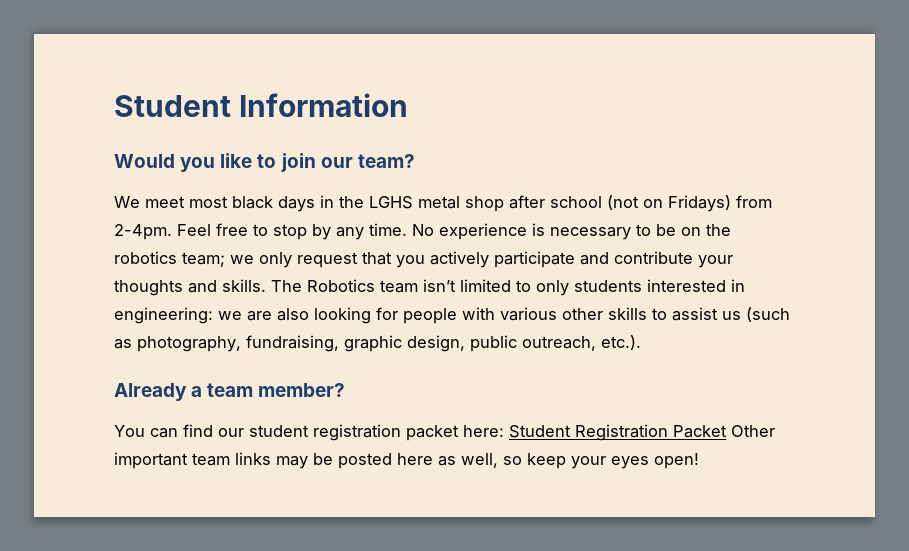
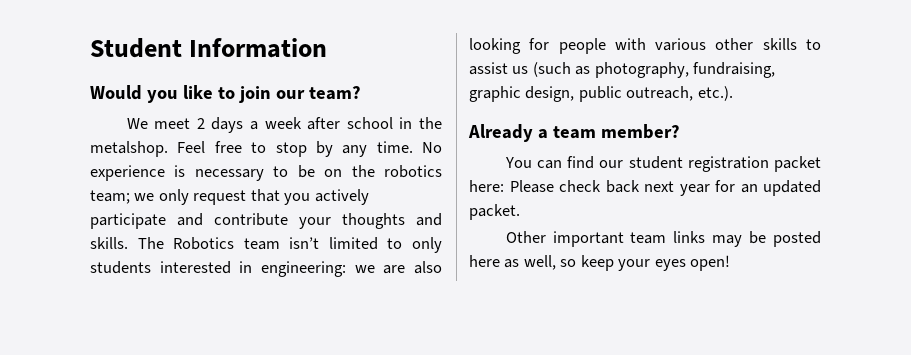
- We meet most black days in the LGHS metal shop after school (not on Fridays) from 2-4pm.
+ We meet 2 days a week after school in the metalshop.
- You can find our student registration packet here: Student Registration Packet Other important team links may be posted here as well, so keep your eyes open!
+ You can find our student registration packet here: Please check back next year for an updated packet.
+ Other important team links may be posted here as well, so keep your eyes open!

